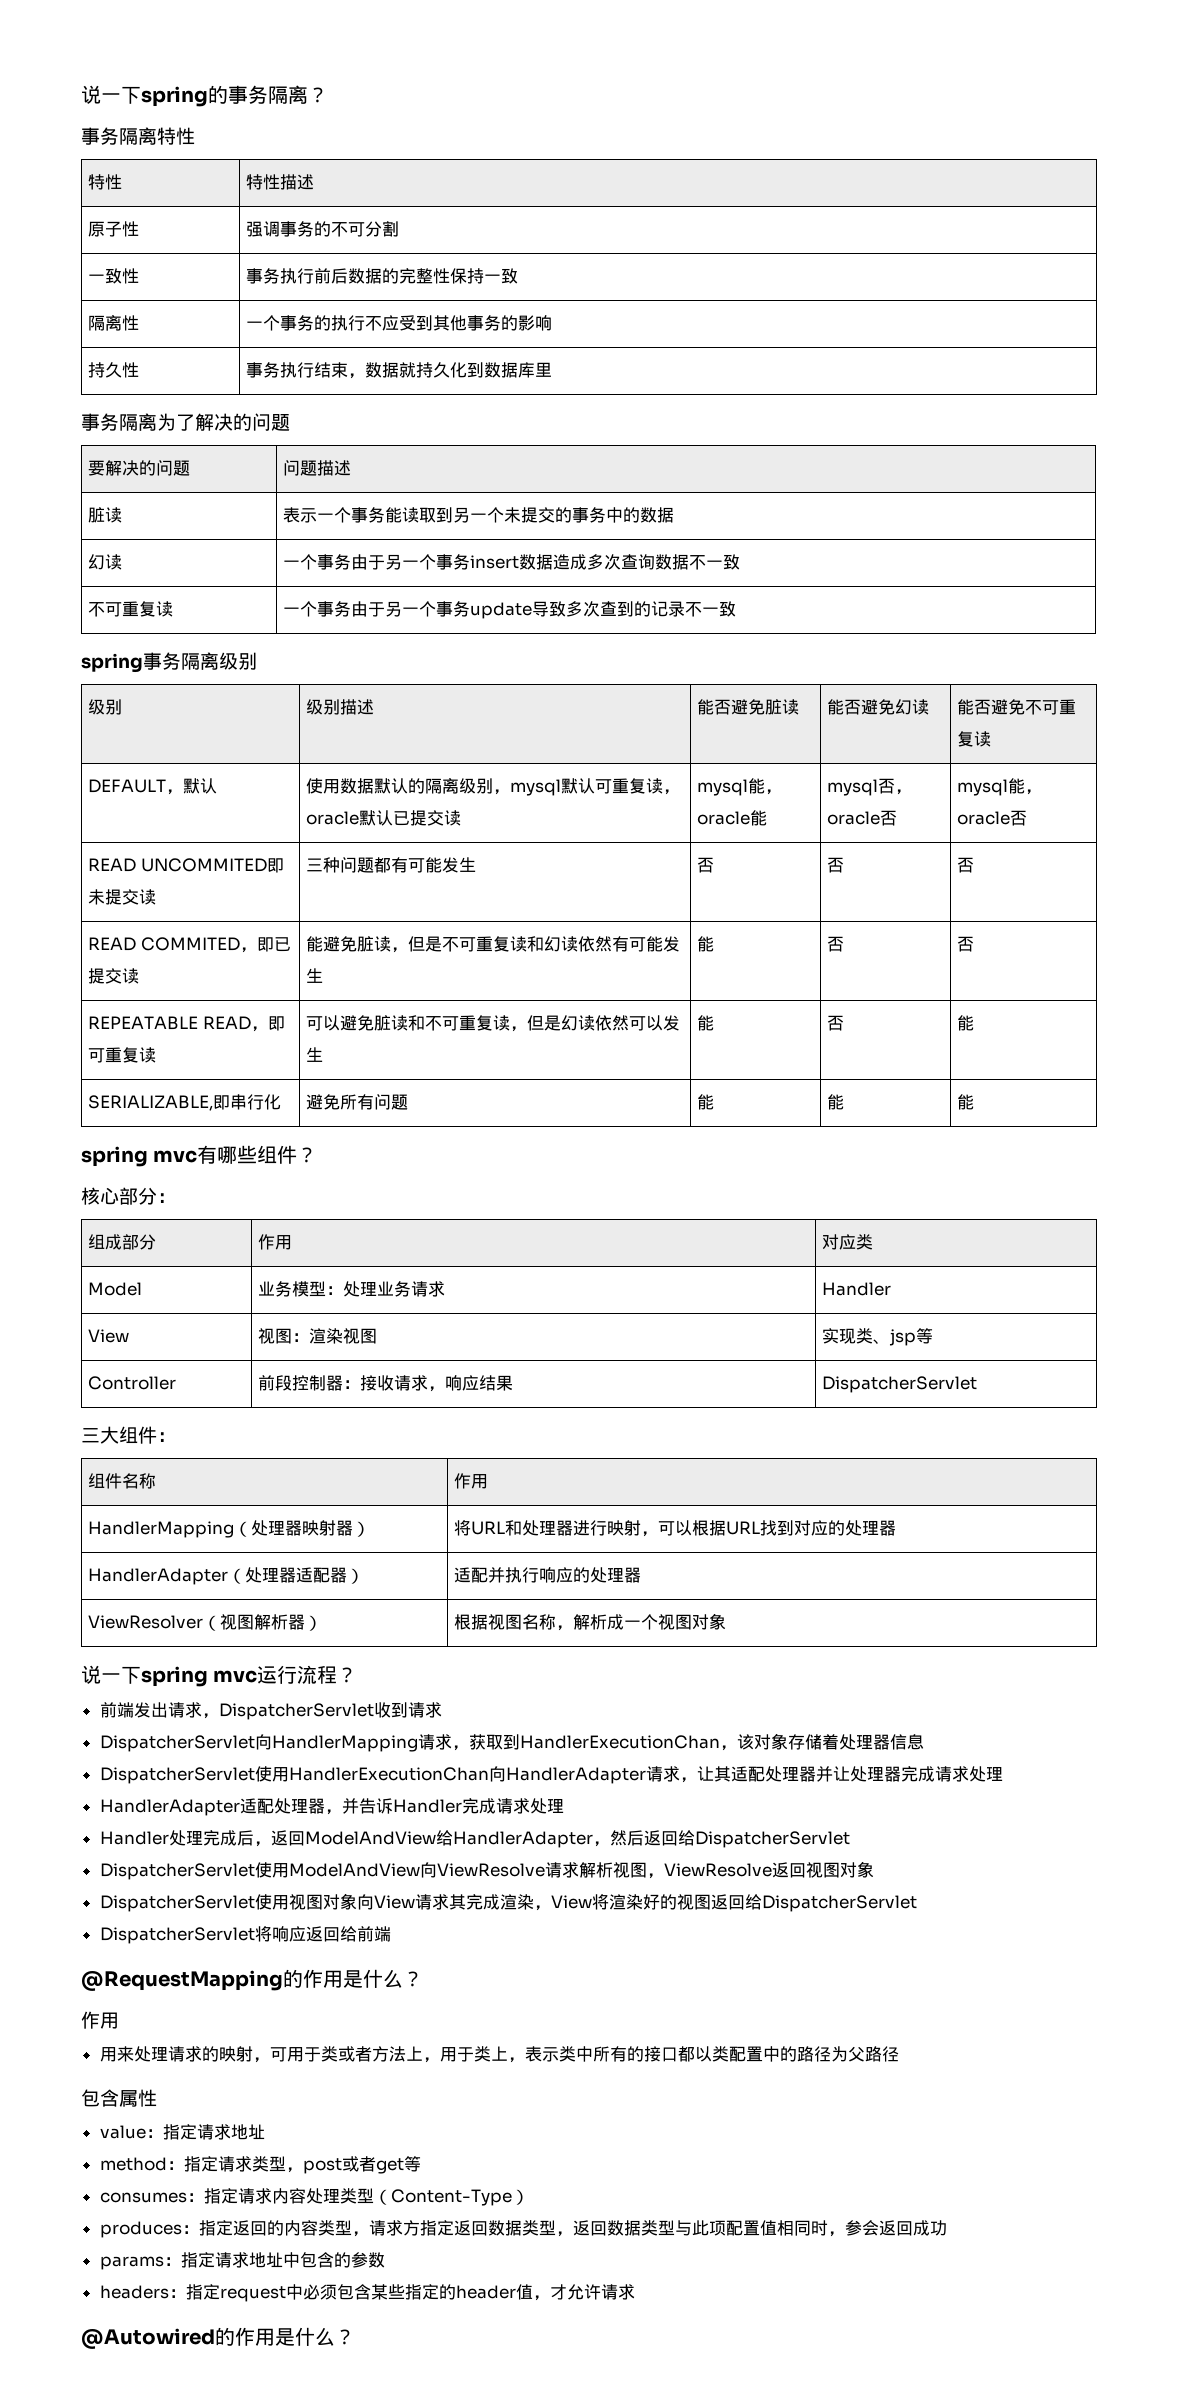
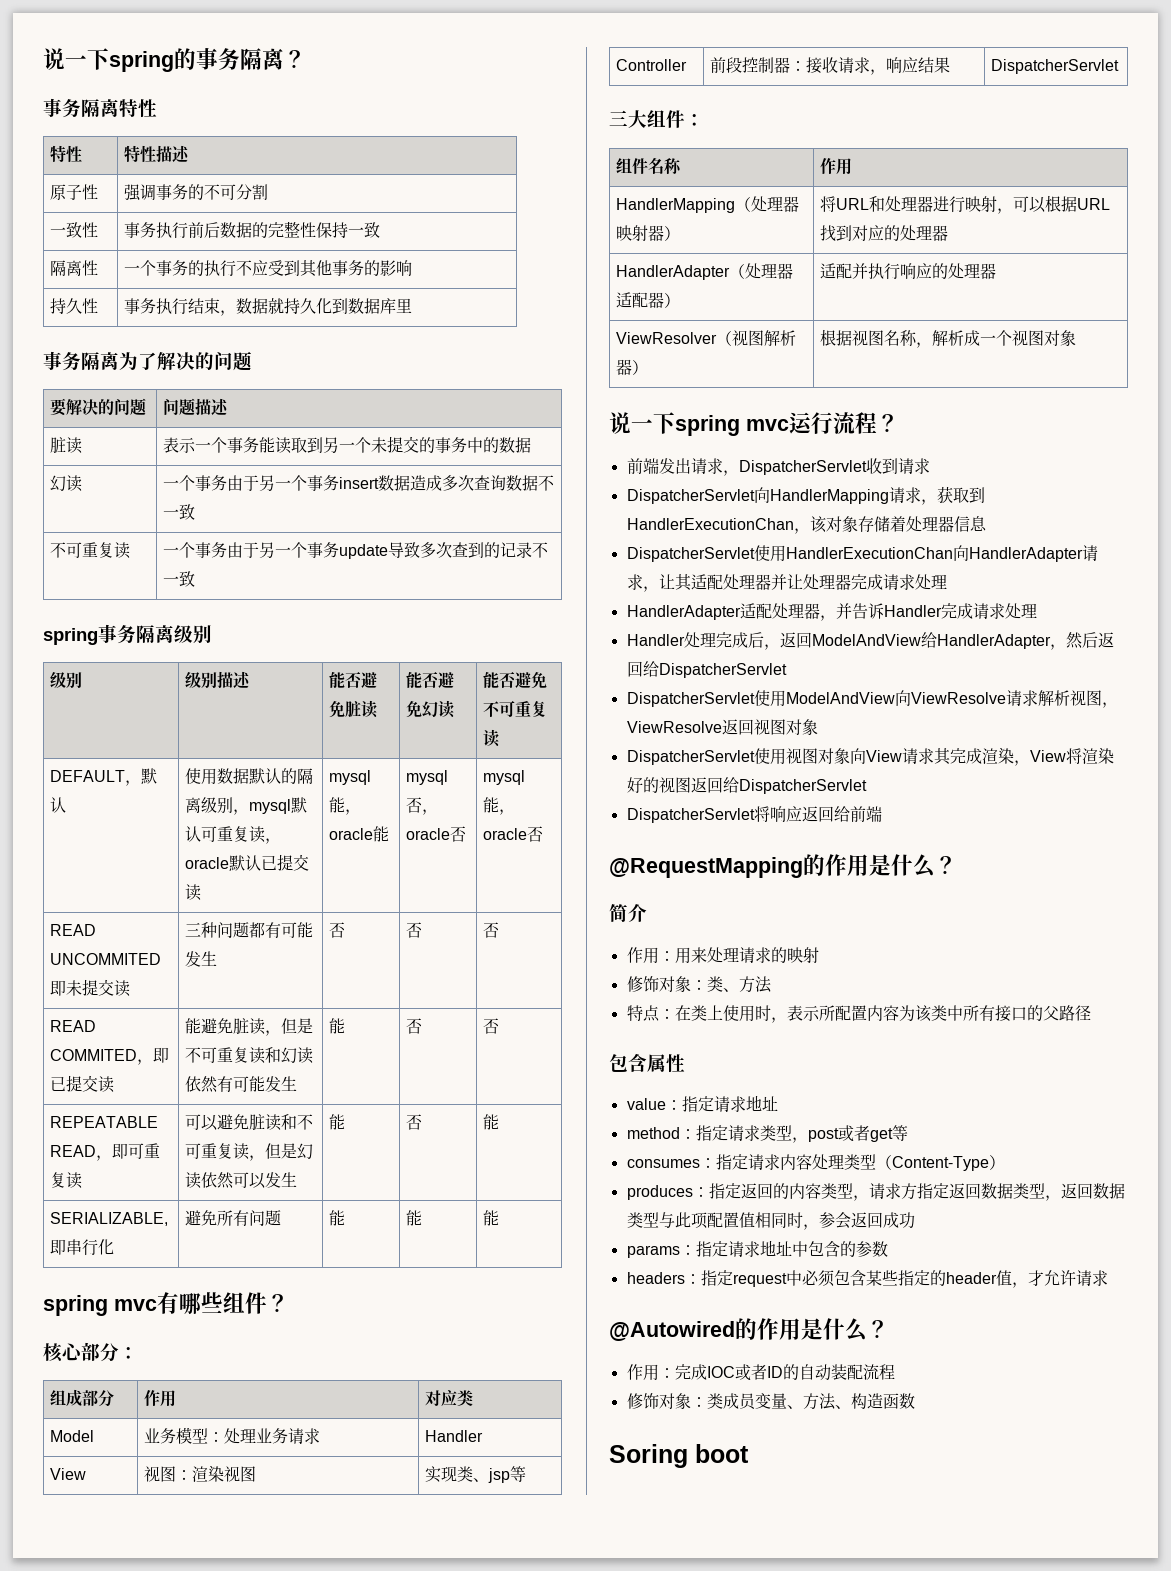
  @RequestMapping的作用是什么？
- 作用
- 用来处理请求的映射，可用于类或者方法上，用于类上，表示类中所有的接口都以类配置中的路径为父路径
+ 简介
+ 作用：用来处理请求的映射
+ 修饰对象：类、方法
+ 特点：在类上使用时，表示所配置内容为该类中所有接口的父路径
+ 作用：完成IOC或者ID的自动装配流程
+ 修饰对象：类成员变量、方法、构造函数
+ Soring boot

